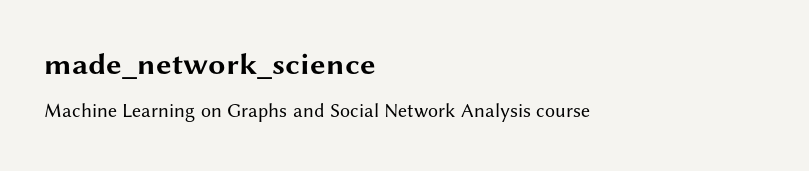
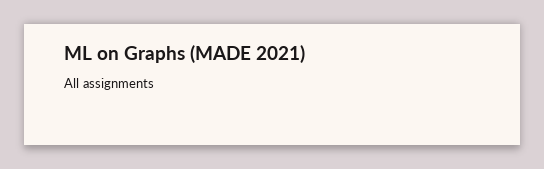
- made_network_science
- Machine Learning on Graphs and Social Network Analysis course
+ ML on Graphs (MADE 2021)
+ All assignments

